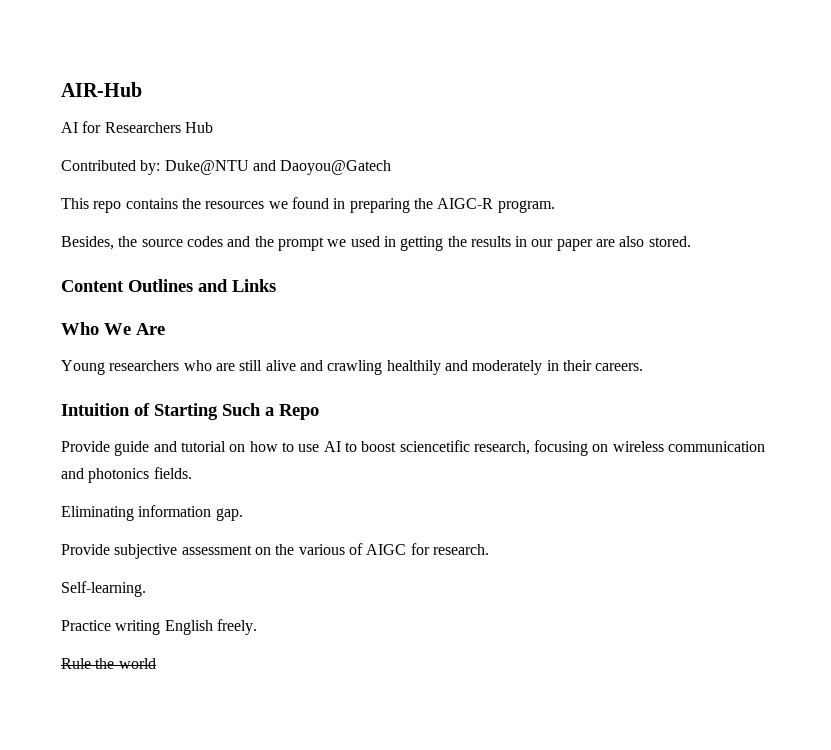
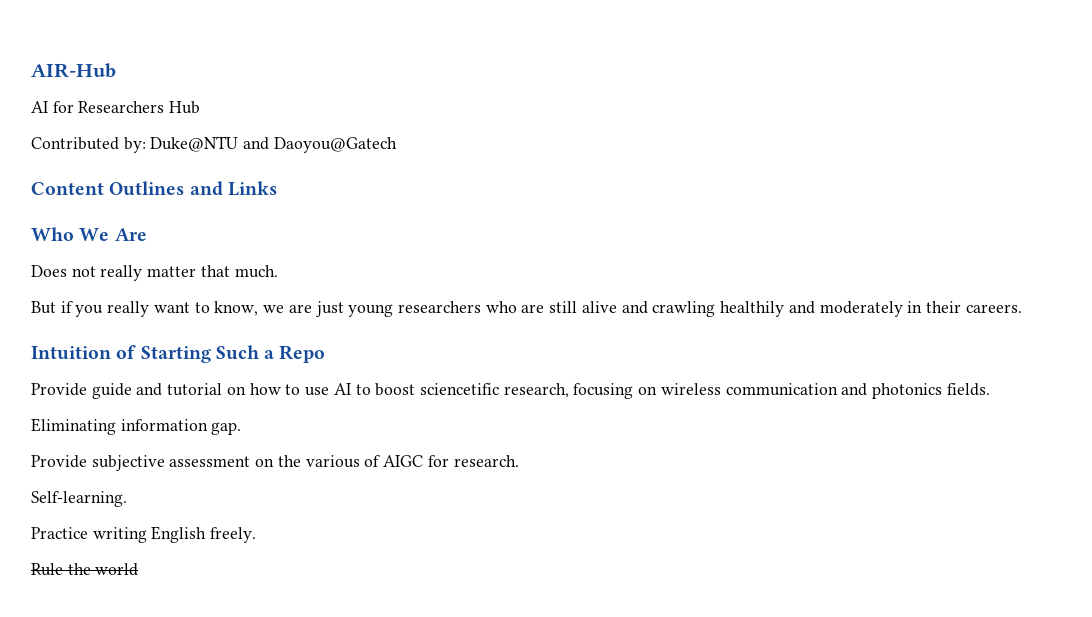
- This repo contains the resources we found in preparing the AIGC-R program.
- Besides, the source codes and the prompt we used in getting the results in our paper are also stored.
- Young researchers who are still alive and crawling healthily and moderately in their careers.
+ Does not really matter that much.
+ But if you really want to know, we are just young researchers who are still alive and crawling healthily and moderately in their careers.

